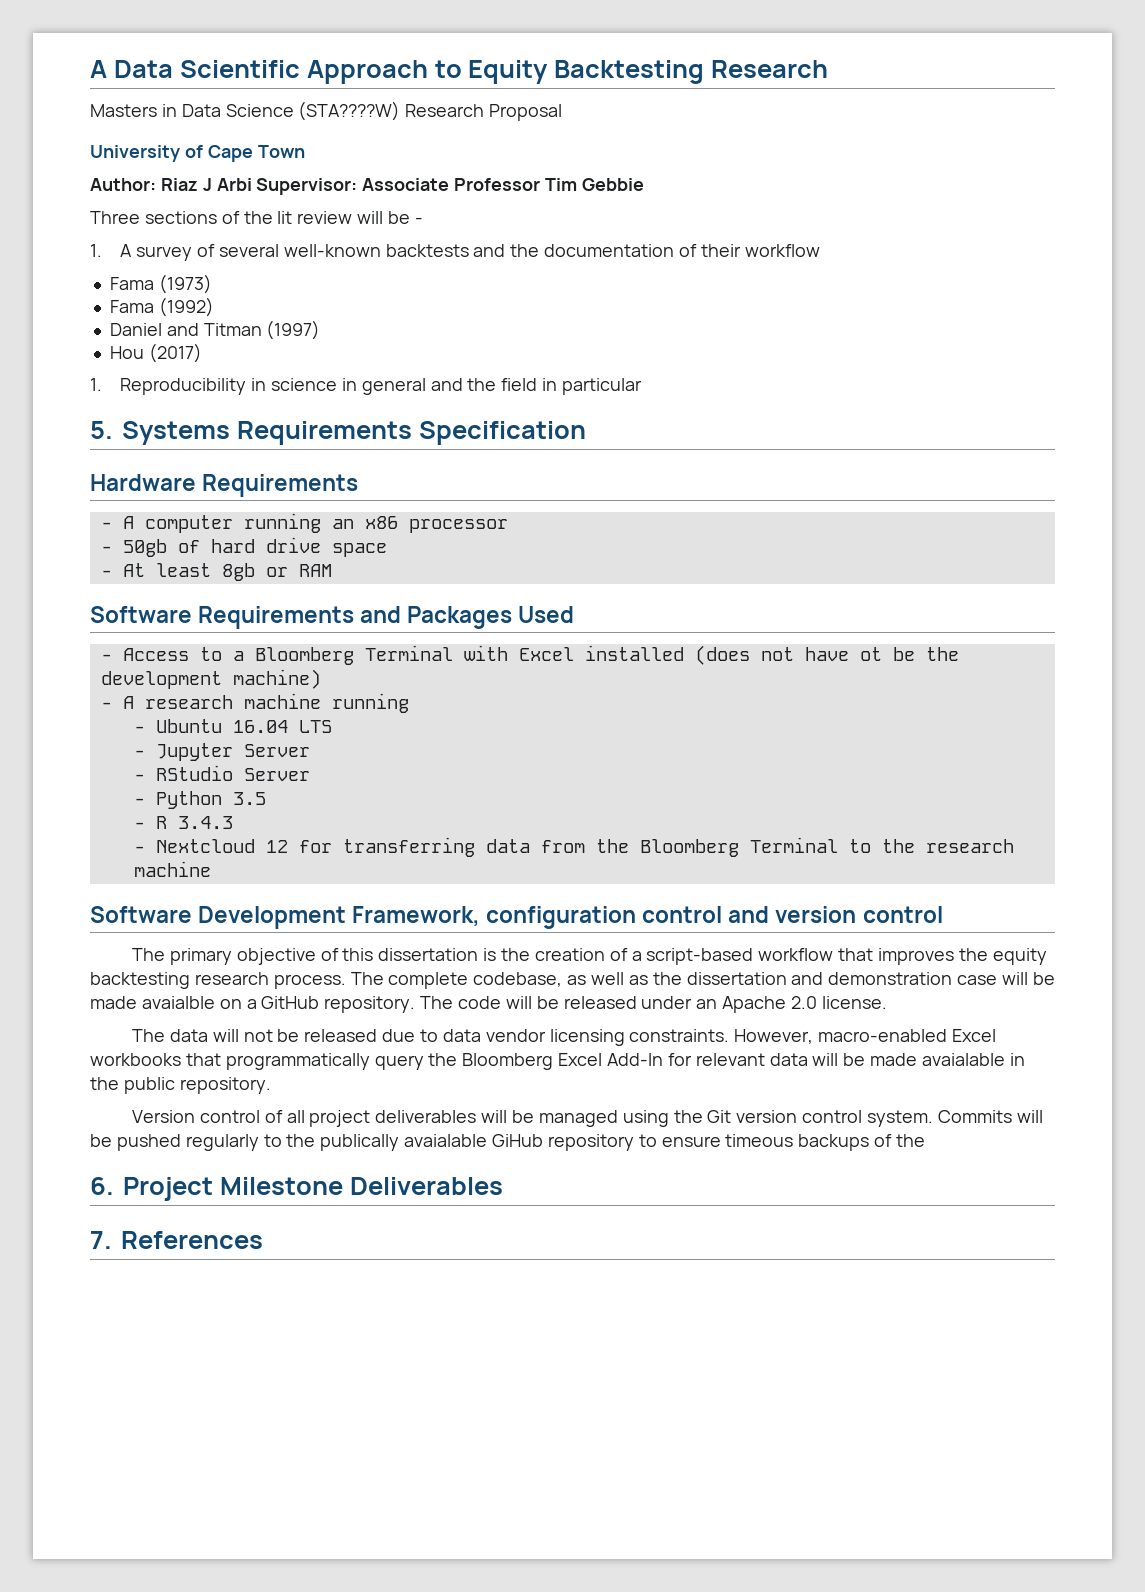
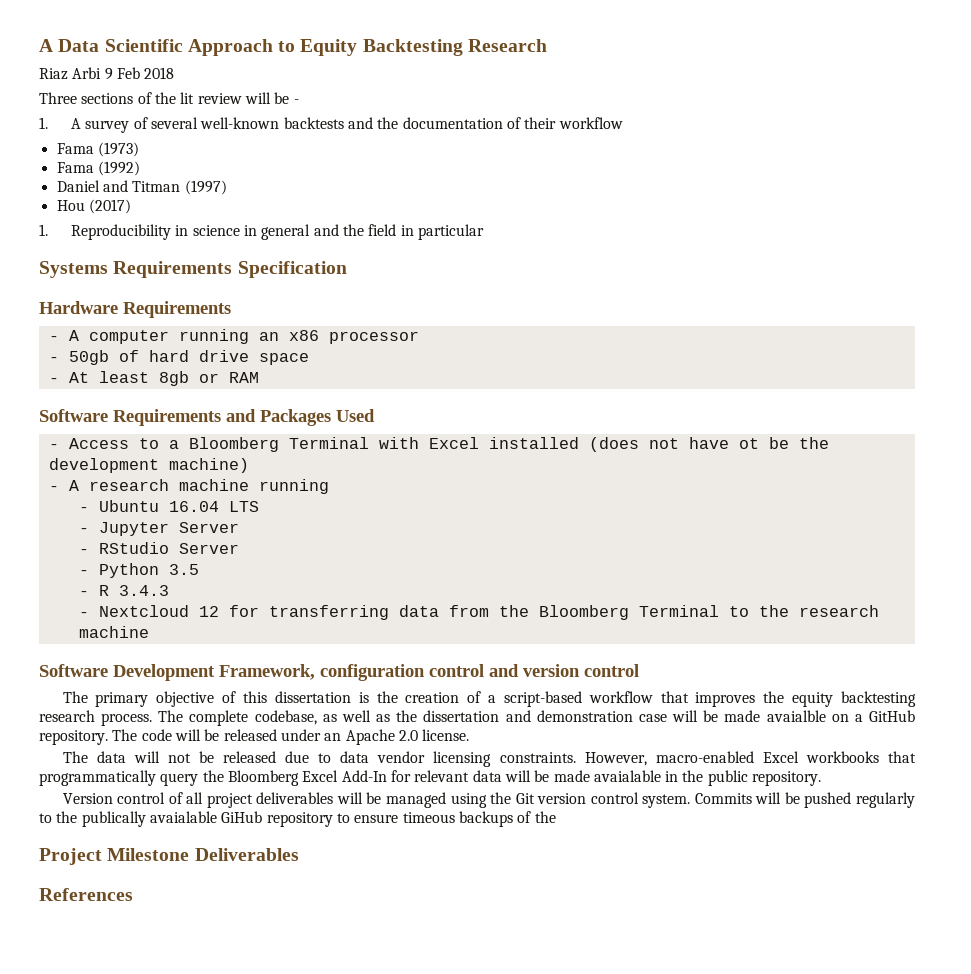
- Masters in Data Science (STA????W) Research Proposal
- University of Cape Town
- Author: Riaz J Arbi Supervisor: Associate Professor Tim Gebbie
+ Riaz Arbi 9 Feb 2018
- 5. Systems Requirements Specification
+ Systems Requirements Specification
- 6. Project Milestone Deliverables
+ Project Milestone Deliverables
- 7. References
+ References

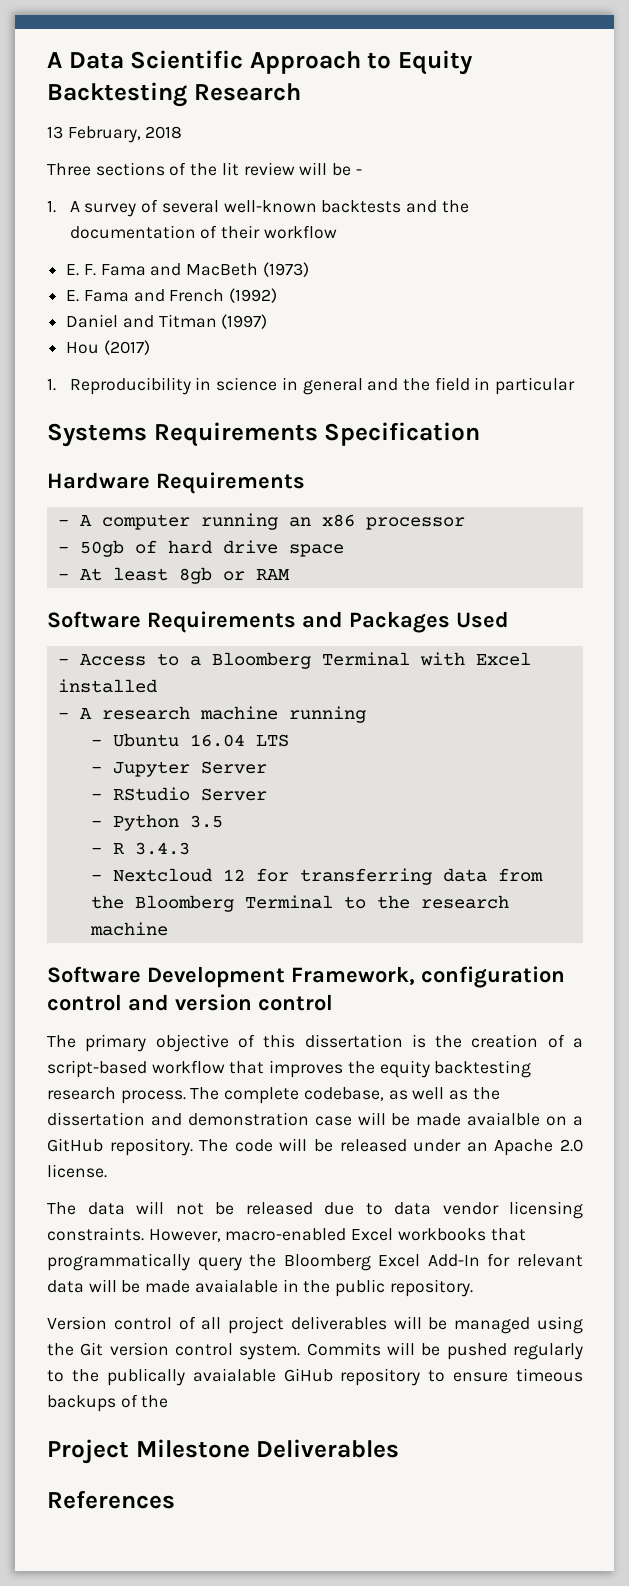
- Riaz Arbi 9 Feb 2018
+ 13 February, 2018
- Fama (1973)
- Fama (1992)
+ E. F. Fama and MacBeth (1973)
+ E. Fama and French (1992)
- - Access to a Bloomberg Terminal with Excel installed (does not have ot be the development machine)
+ - Access to a Bloomberg Terminal with Excel installed

